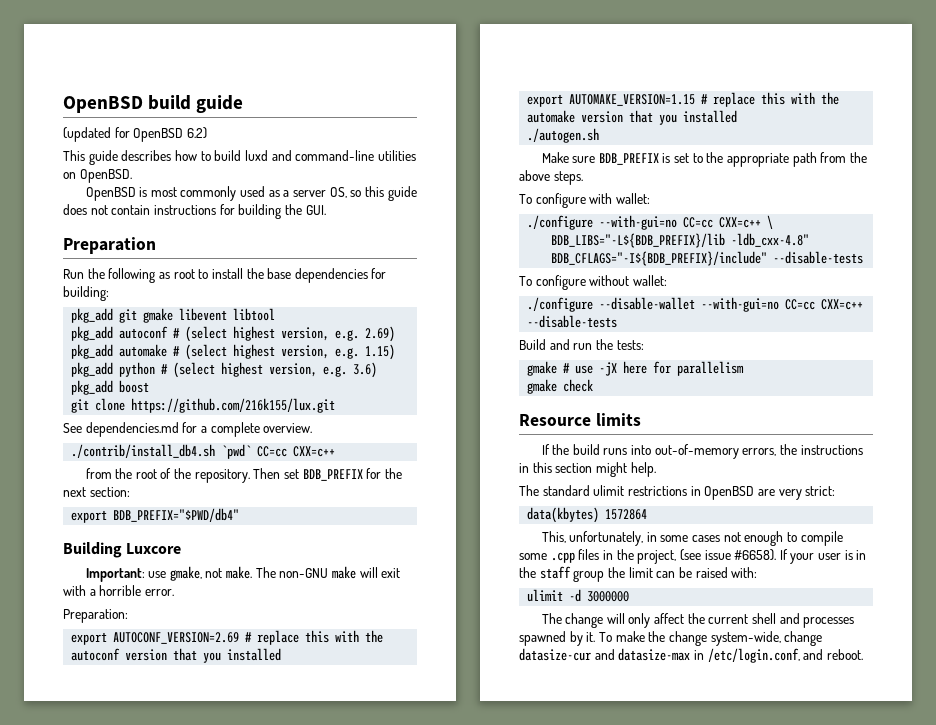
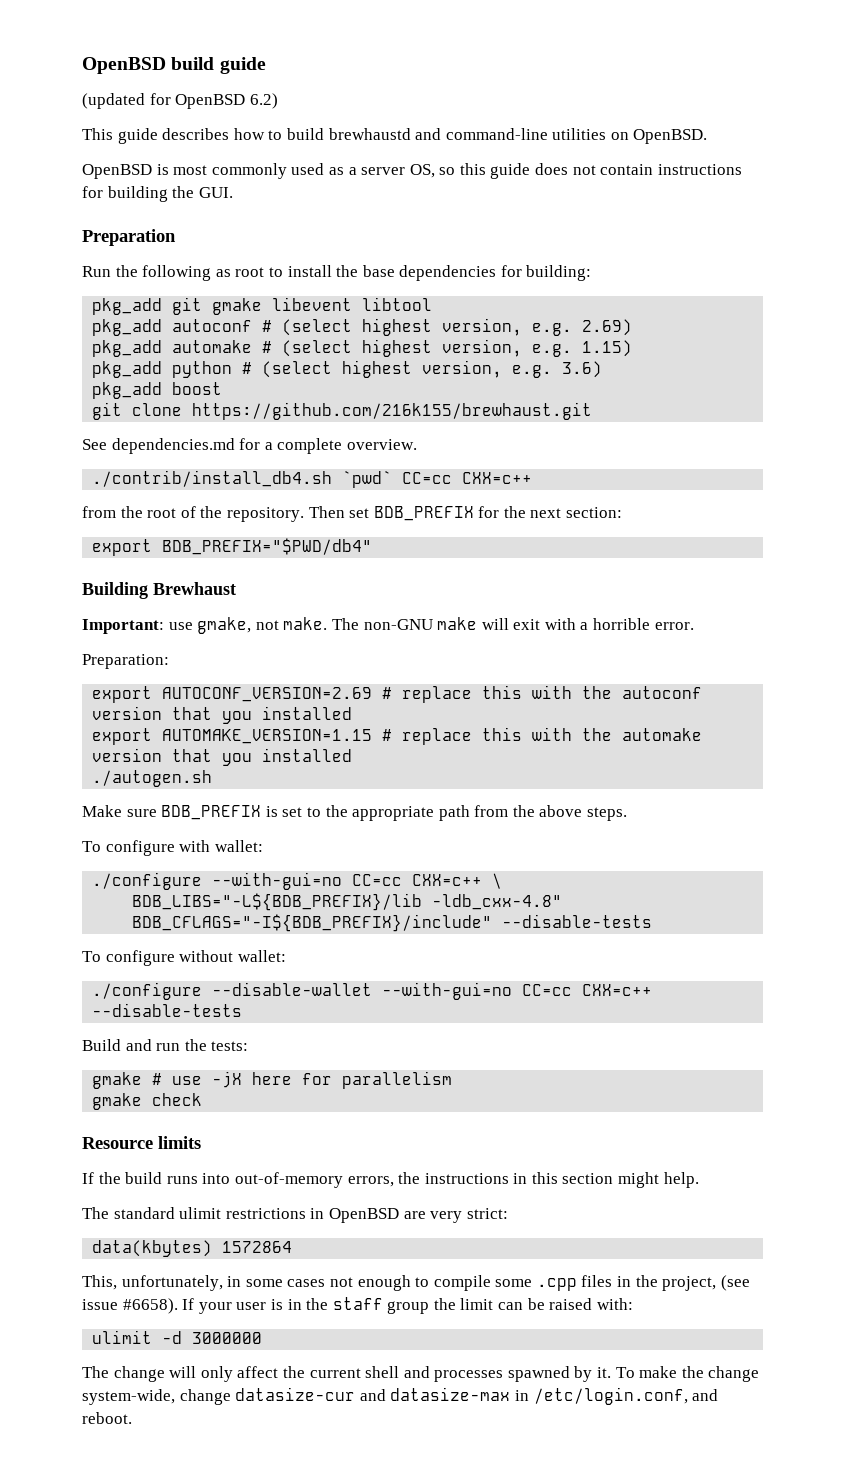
- This guide describes how to build luxd and command-line utilities on OpenBSD.
+ This guide describes how to build brewhaustd and command-line utilities on OpenBSD.
- git clone https://github.com/216k155/lux.git
+ git clone https://github.com/216k155/brewhaust.git
- Building Luxcore
+ Building Brewhaust

